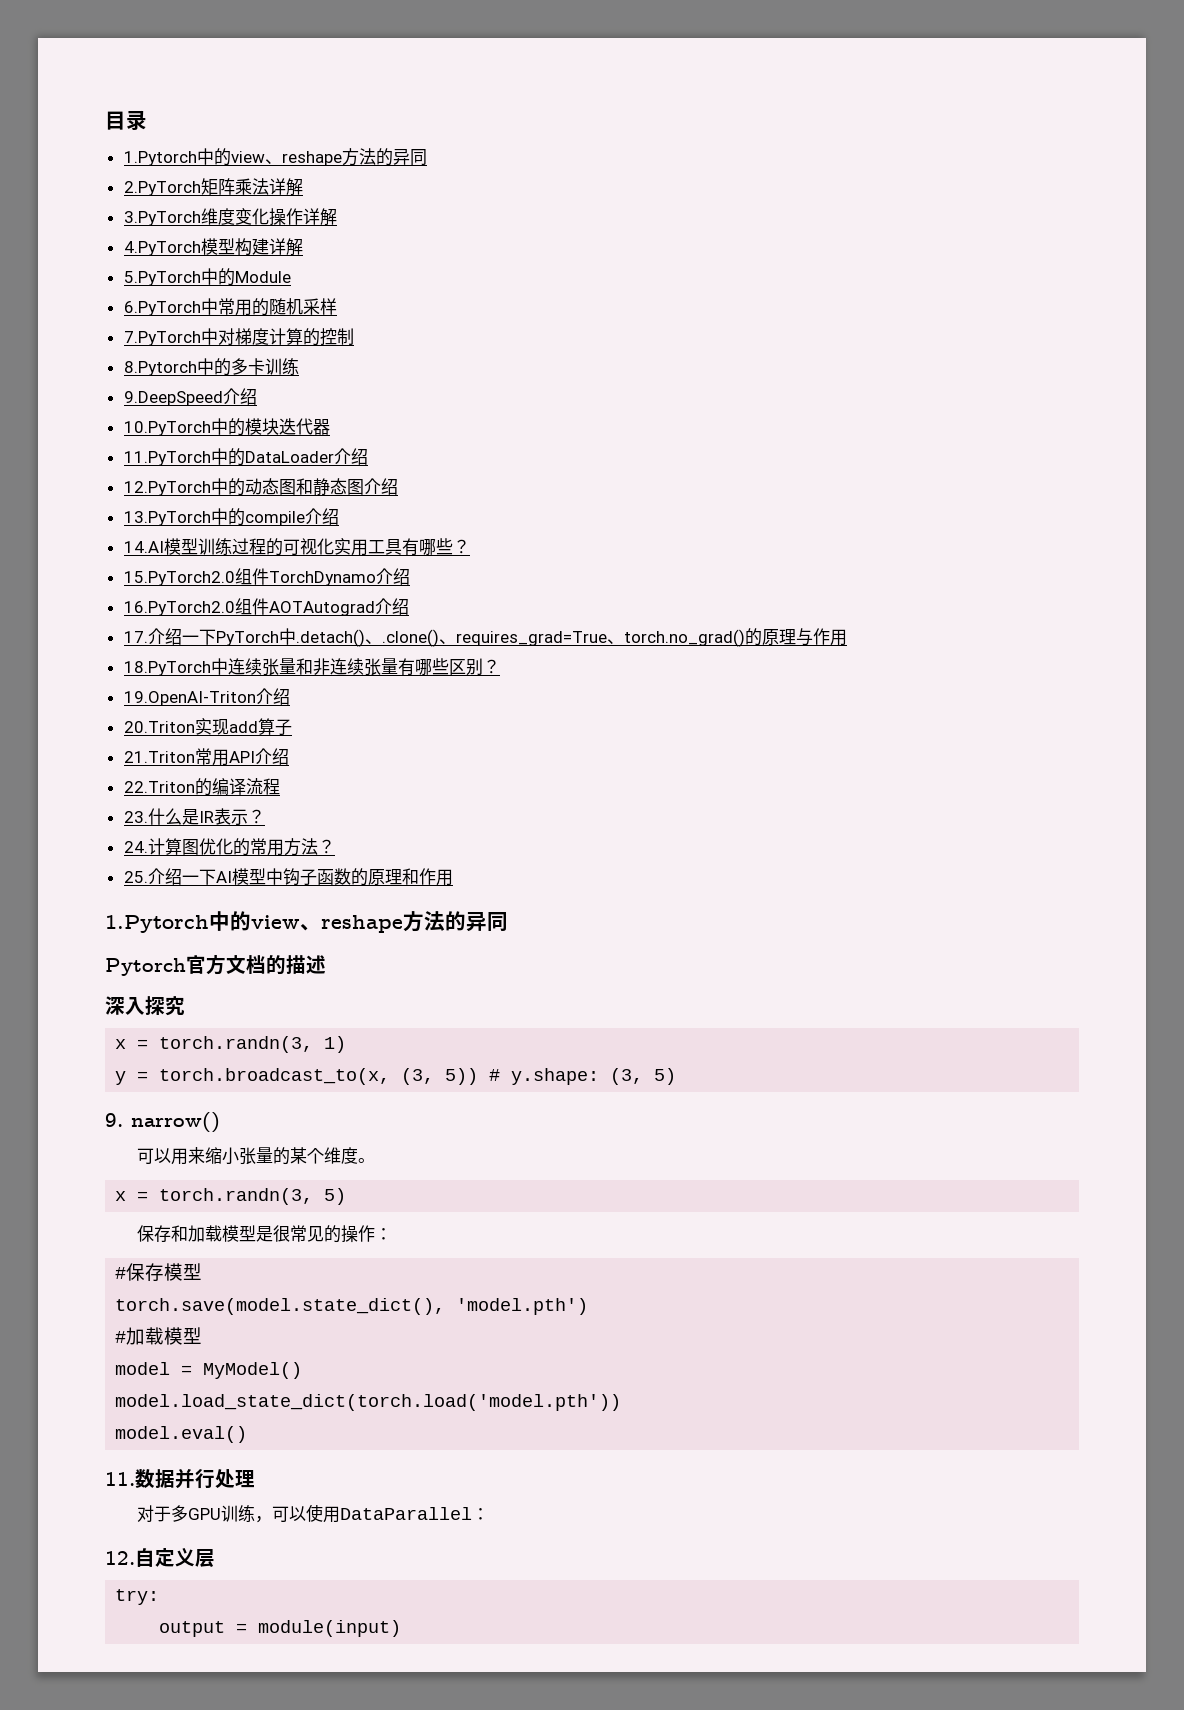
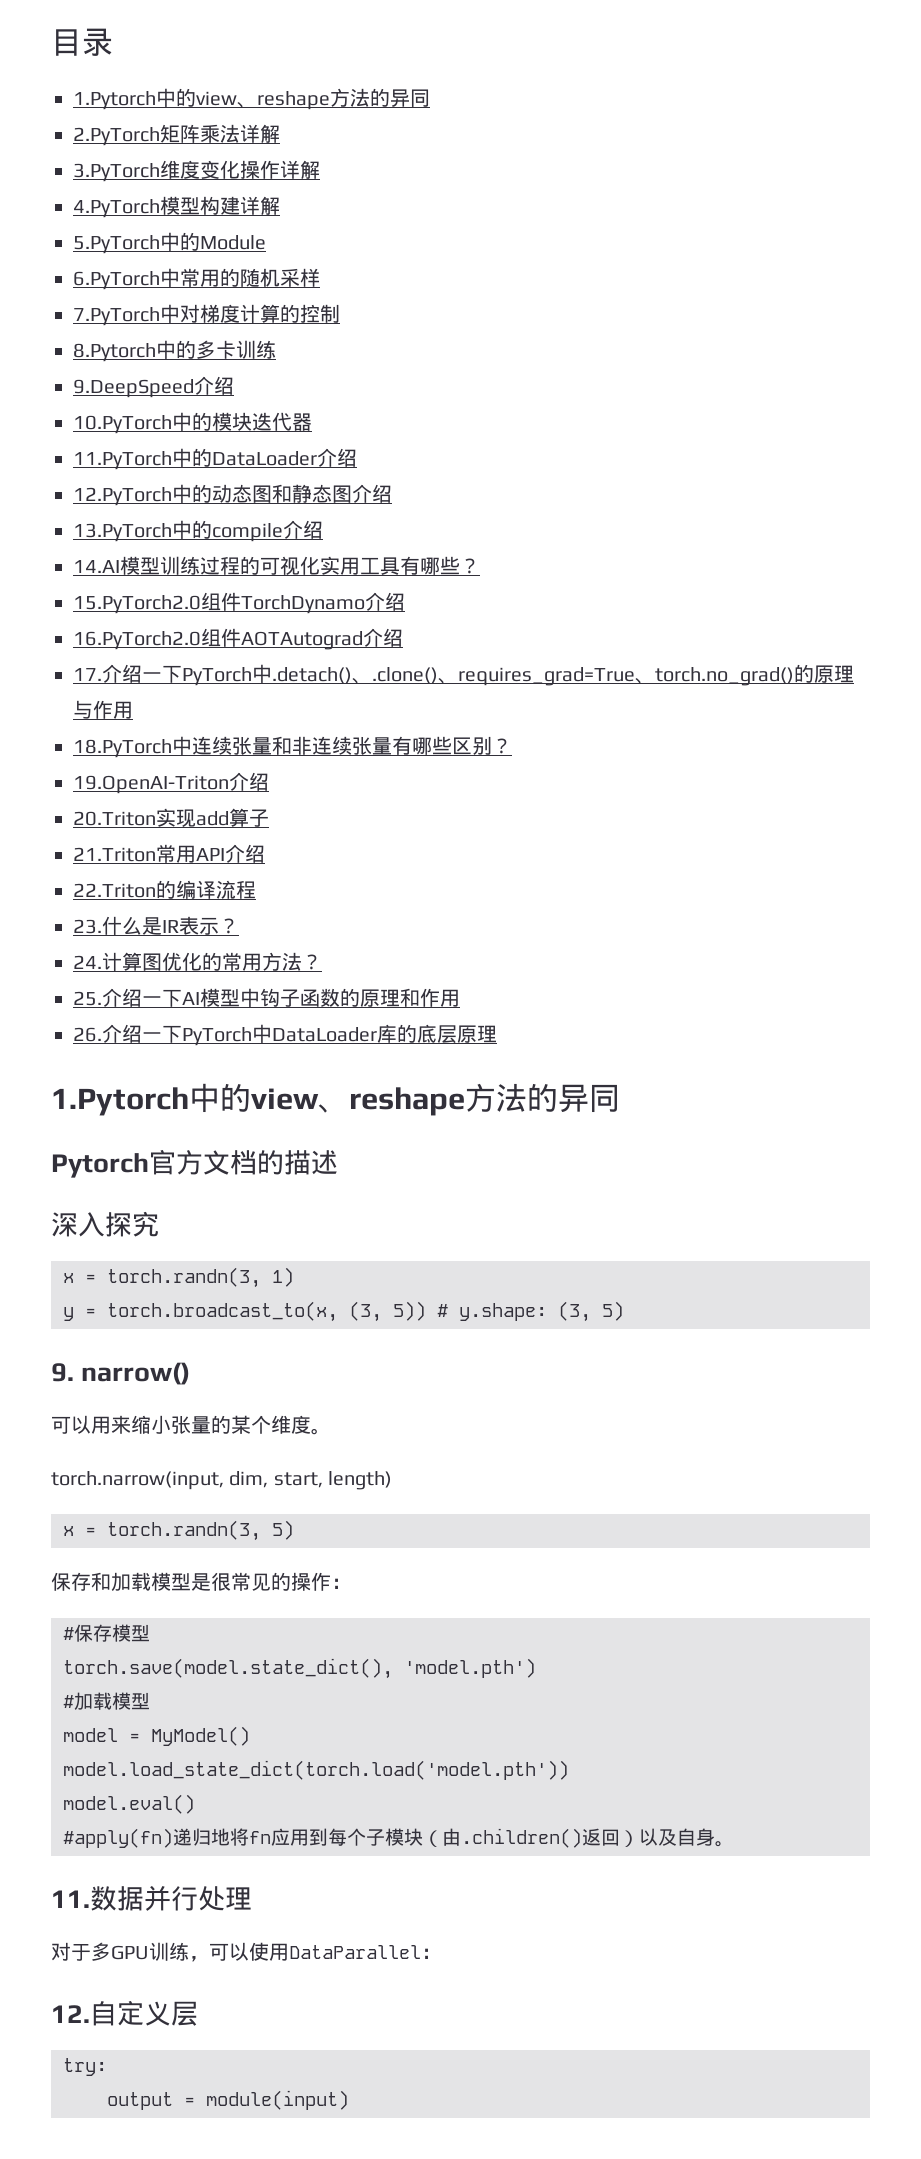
+ 26.介绍一下PyTorch中DataLoader库的底层原理
+ torch.narrow(input, dim, start, length)
+ #apply(fn)递归地将fn应用到每个子模块（由.children()返回）以及自身。

